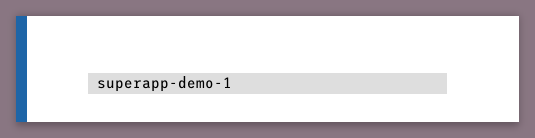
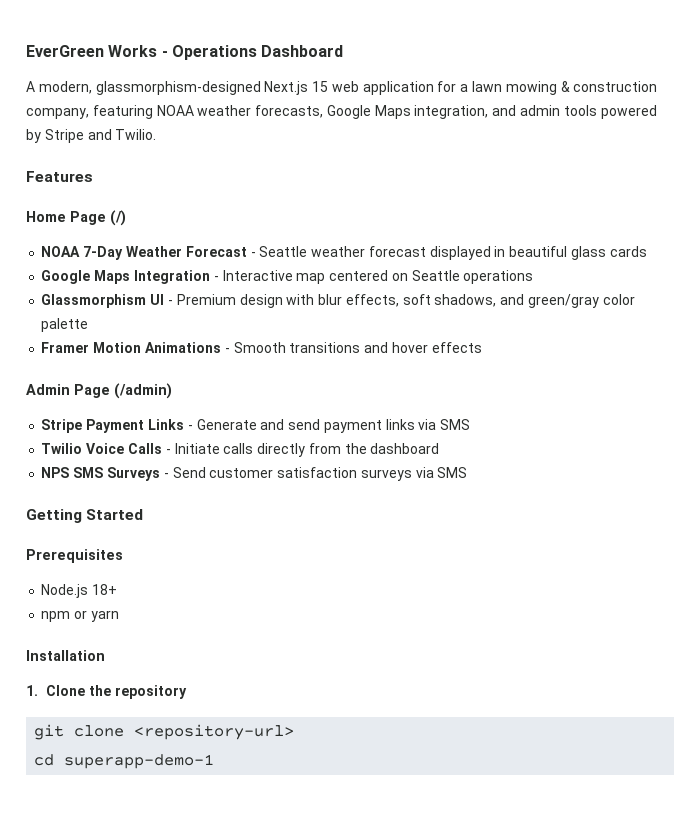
- superapp-demo-1
+ EverGreen Works - Operations Dashboard
+ A modern, glassmorphism-designed Next.js 15 web application for a lawn mowing & construction company, featuring NOAA weather forecasts, Google Maps integration, and admin tools powered by Stripe and Twilio.
+ Features
+ Home Page (/)
+ NOAA 7-Day Weather Forecast - Seattle weather forecast displayed in beautiful glass cards
+ Google Maps Integration - Interactive map centered on Seattle operations
+ Glassmorphism UI - Premium design with blur effects, soft shadows, and green/gray color palette
+ Framer Motion Animations - Smooth transitions and hover effects
+ Admin Page (/admin)
+ Stripe Payment Links - Generate and send payment links via SMS
+ Twilio Voice Calls - Initiate calls directly from the dashboard
+ NPS SMS Surveys - Send customer satisfaction surveys via SMS
+ Getting Started
+ Prerequisites
+ Node.js 18+
+ npm or yarn
+ Installation
+ 1. Clone the repository
+ git clone <repository-url>
+ cd superapp-demo-1

